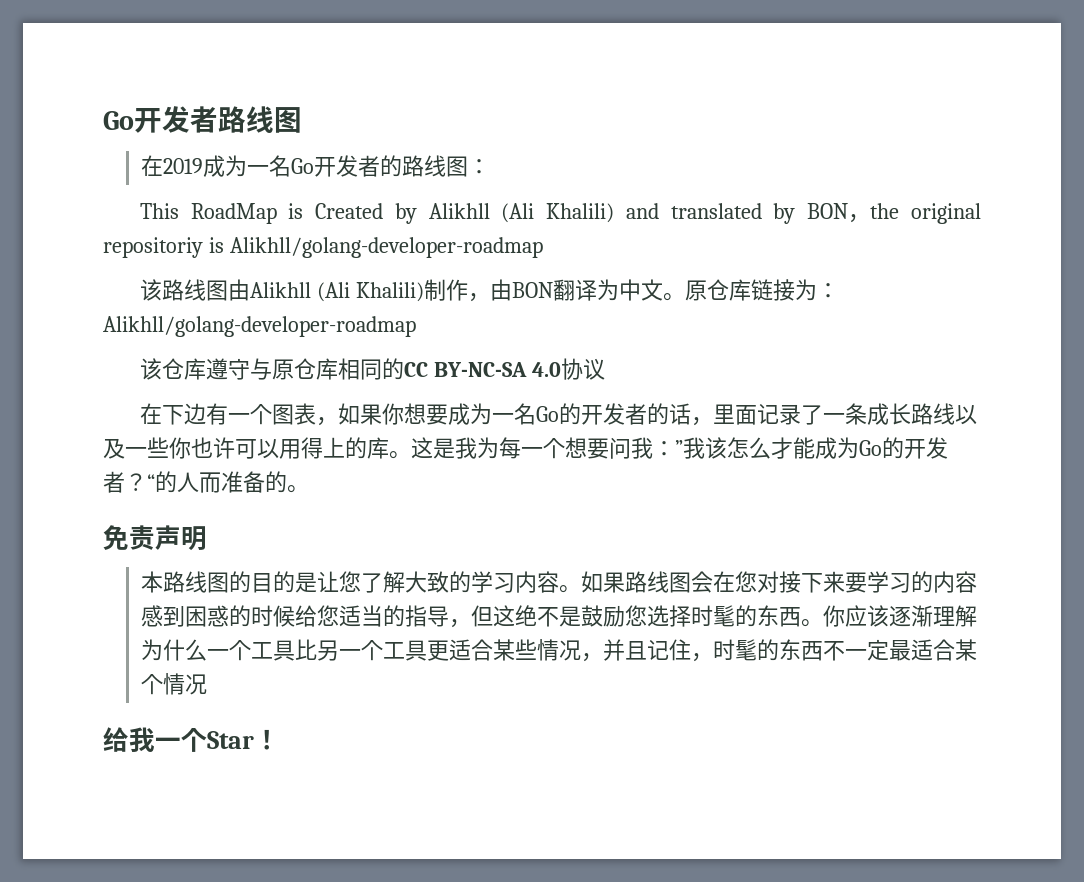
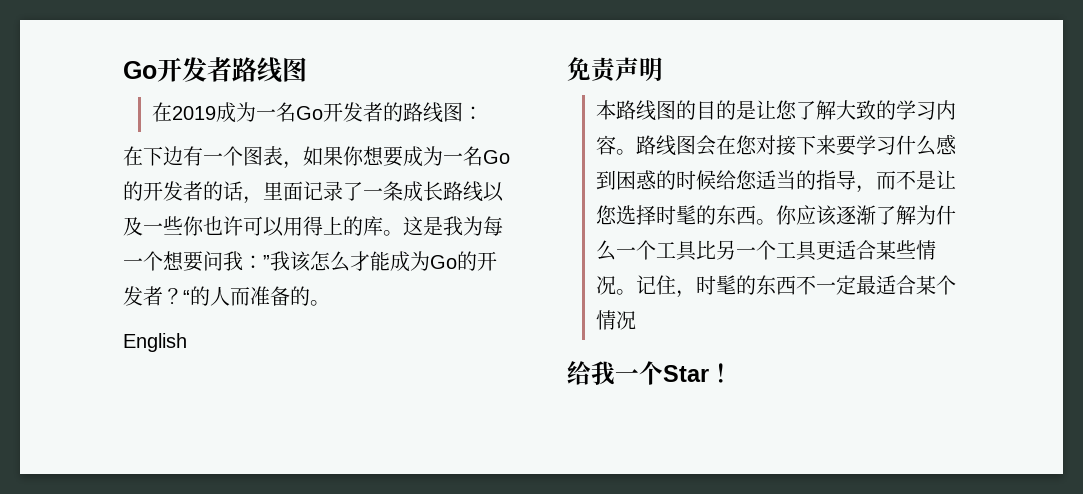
- This RoadMap is Created by Alikhll (Ali Khalili) and translated by BON，the original repositoriy is Alikhll/golang-developer-roadmap
- 该路线图由Alikhll (Ali Khalili)制作，由BON翻译为中文。原仓库链接为：Alikhll/golang-developer-roadmap
- 该仓库遵守与原仓库相同的CC BY-NC-SA 4.0协议
+ English
- 如果路线图会在您对接下来要学习的内容感到困惑的时候给您适当的指导，但这绝不是鼓励您选择时髦的东西。
+ 路线图会在您对接下来要学习什么感到困惑的时候给您适当的指导，而不是让您选择时髦的东西。
- 你应该逐渐理解为什么一个工具比另一个工具更适合某些情况，并且记住，时髦的东西不一定最适合某个情况
+ 你应该逐渐了解为什么一个工具比另一个工具更适合某些情况。记住，时髦的东西不一定最适合某个情况

